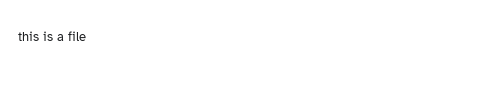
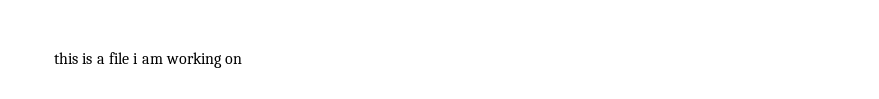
- this is a file
+ this is a file i am working on

